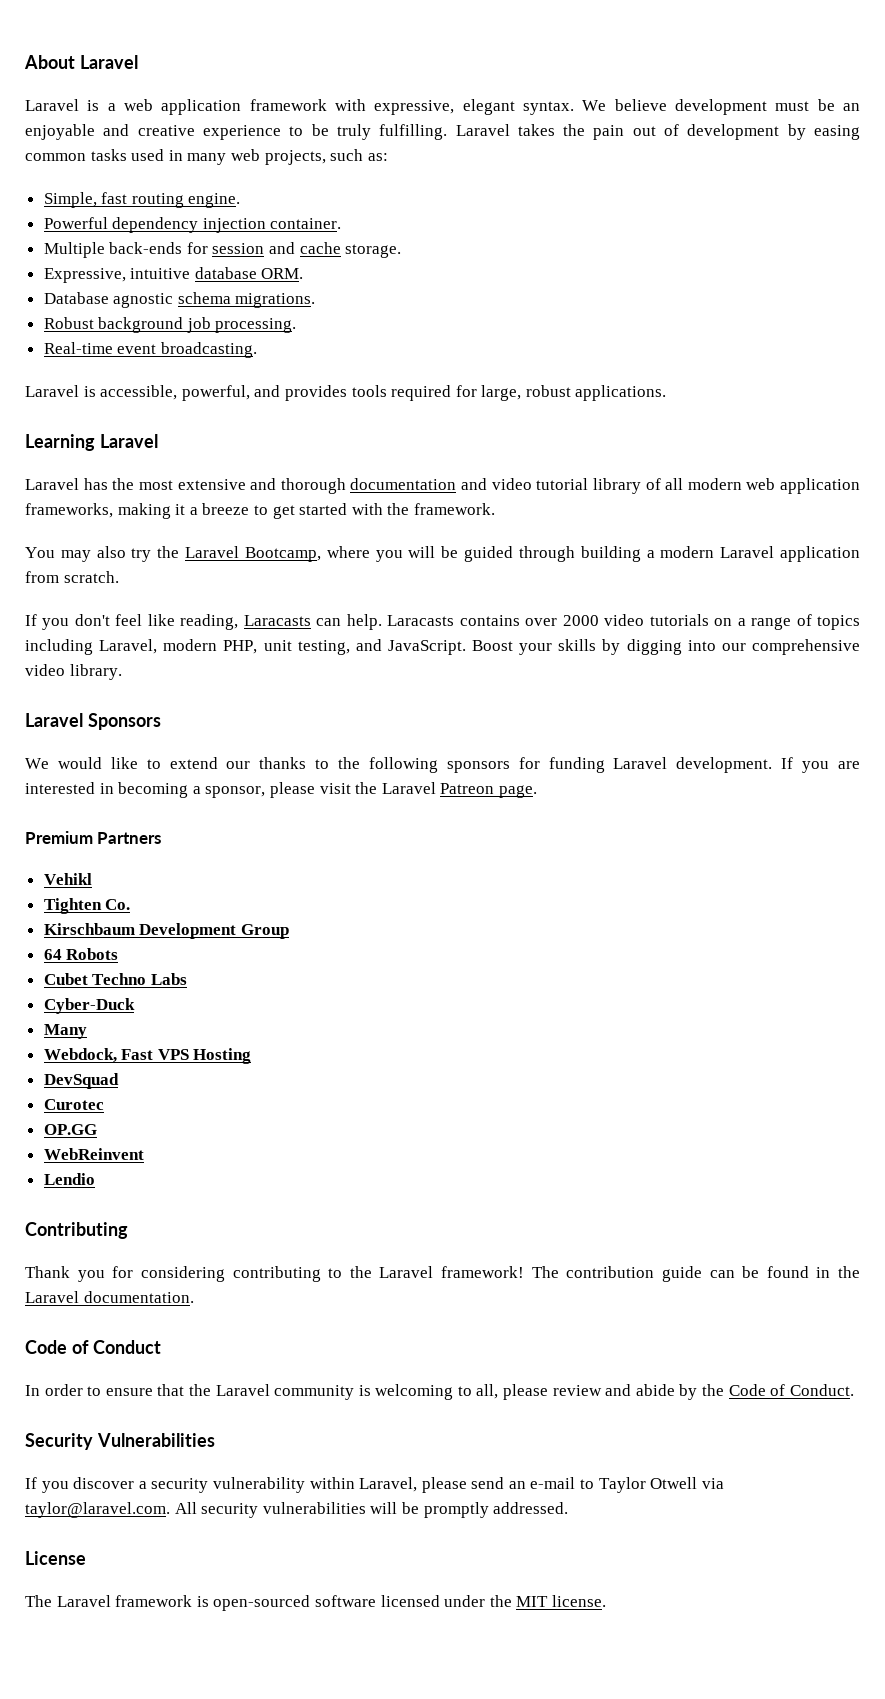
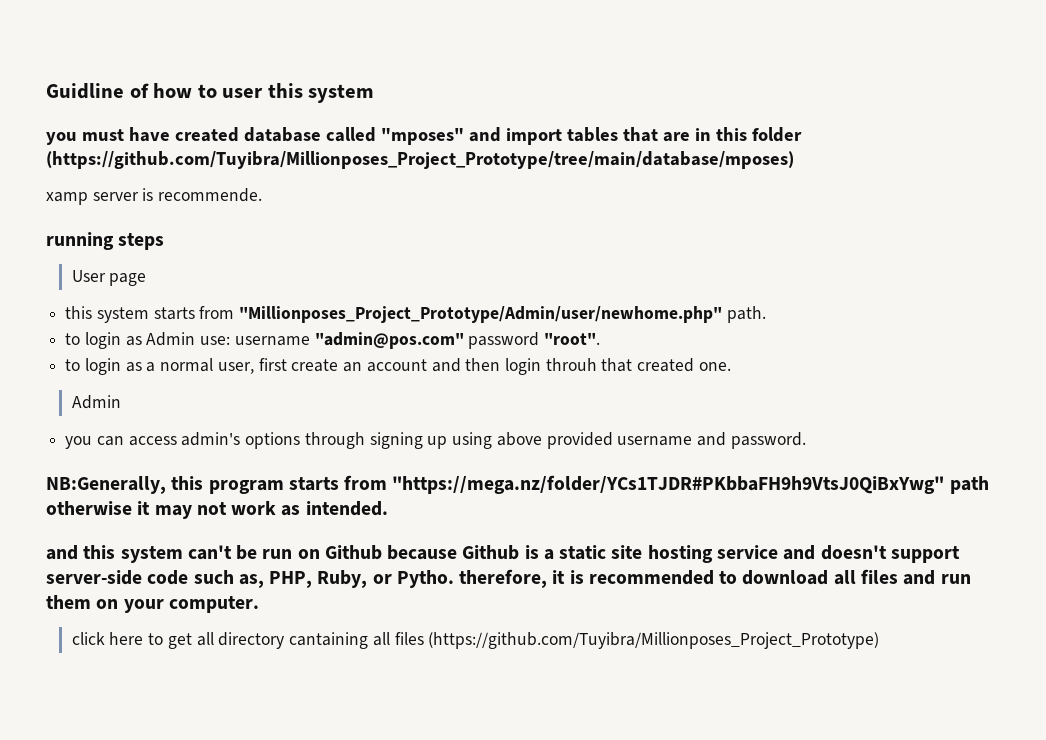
- About Laravel
- Laravel is a web application framework with expressive, elegant syntax. We believe development must be an enjoyable and creative experience to be truly fulfilling. Laravel takes the pain out of development by easing common tasks used in many web projects, such as:
- Simple, fast routing engine.
- Powerful dependency injection container.
- Multiple back-ends for session and cache storage.
- Expressive, intuitive database ORM.
- Database agnostic schema migrations.
- Robust background job processing.
- Real-time event broadcasting.
- Laravel is accessible, powerful, and provides tools required for large, robust applications.
- Learning Laravel
- Laravel has the most extensive and thorough documentation and video tutorial library of all modern web application frameworks, making it a breeze to get started with the framework.
- You may also try the Laravel Bootcamp, where you will be guided through building a modern Laravel application from scratch.
- If you don't feel like reading, Laracasts can help. Laracasts contains over 2000 video tutorials on a range of topics including Laravel, modern PHP, unit testing, and JavaScript. Boost your skills by digging into our comprehensive video library.
- Laravel Sponsors
- We would like to extend our thanks to the following sponsors for funding Laravel development. If you are interested in becoming a sponsor, please visit the Laravel Patreon page.
- Premium Partners
- Vehikl
- Tighten Co.
- Kirschbaum Development Group
- 64 Robots
- Cubet Techno Labs
- Cyber-Duck
- Many
- Webdock, Fast VPS Hosting
- DevSquad
- Curotec
- OP.GG
- WebReinvent
- Lendio
- Contributing
- Thank you for considering contributing to the Laravel framework! The contribution guide can be found in the Laravel documentation.
- Code of Conduct
- In order to ensure that the Laravel community is welcoming to all, please review and abide by the Code of Conduct.
- Security Vulnerabilities
- If you discover a security vulnerability within Laravel, please send an e-mail to Taylor Otwell via taylor@laravel.com. All security vulnerabilities will be promptly addressed.
- License
- The Laravel framework is open-sourced software licensed under the MIT license.
+ Guidline of how to user this system
+ you must have created database called "mposes" and import tables that are in this folder (https://github.com/Tuyibra/Millionposes_Project_Prototype/tree/main/database/mposes)
+ xamp server is recommende.
+ running steps
+ User page
+ this system starts from "Millionposes_Project_Prototype/Admin/user/newhome.php" path.
+ to login as Admin use: username "admin@pos.com" password "root".
+ to login as a normal user, first create an account and then login throuh that created one.
+ Admin
+ you can access admin's options through signing up using above provided username and password.
+ NB:Generally, this program starts from "https://mega.nz/folder/YCs1TJDR#PKbbaFH9h9VtsJ0QiBxYwg" path otherwise it may not work as intended.
+ and this system can't be run on Github because Github is a static site hosting service and doesn't support server-side code such as, PHP, Ruby, or Pytho. therefore, it is recommended to download all files and run them on your computer.
+ click here to get all directory cantaining all files (https://github.com/Tuyibra/Millionposes_Project_Prototype)

